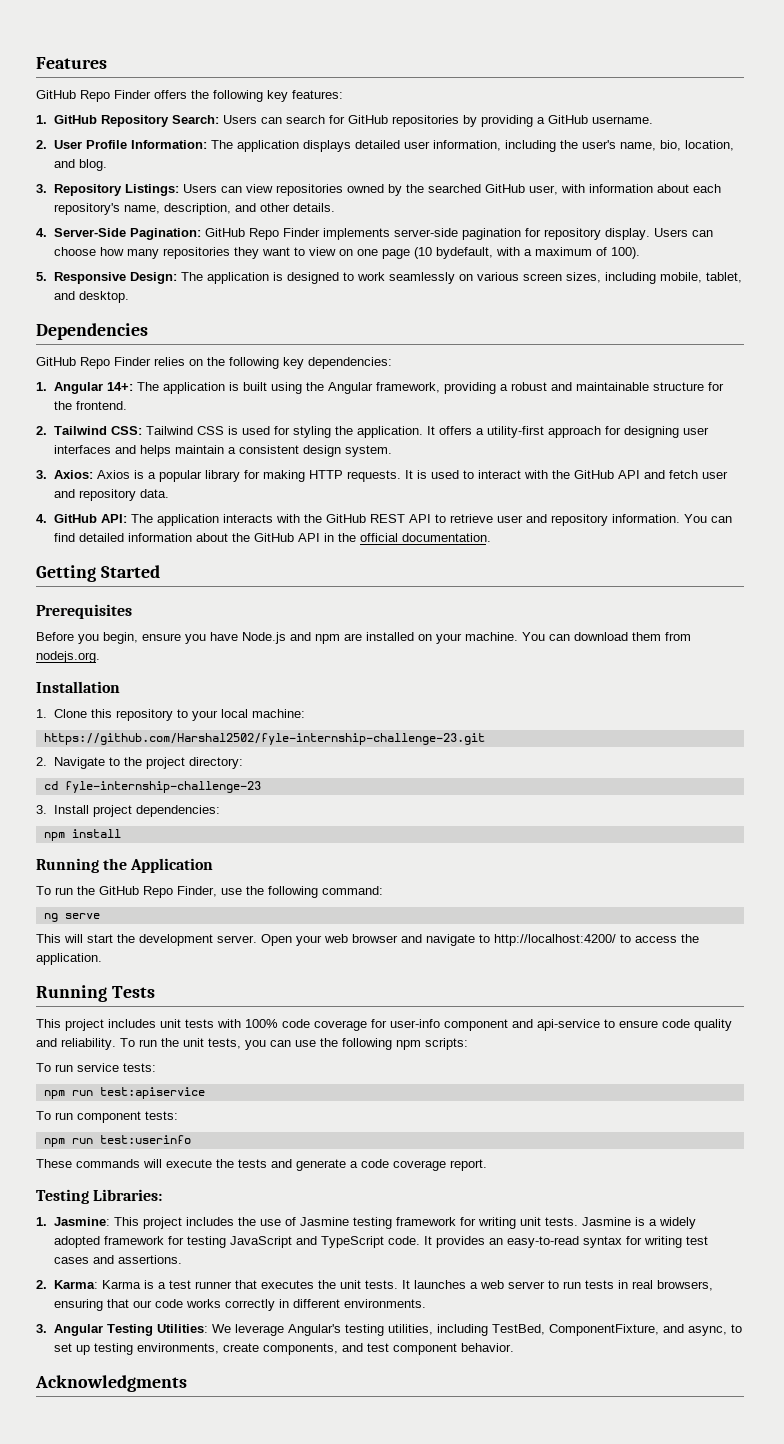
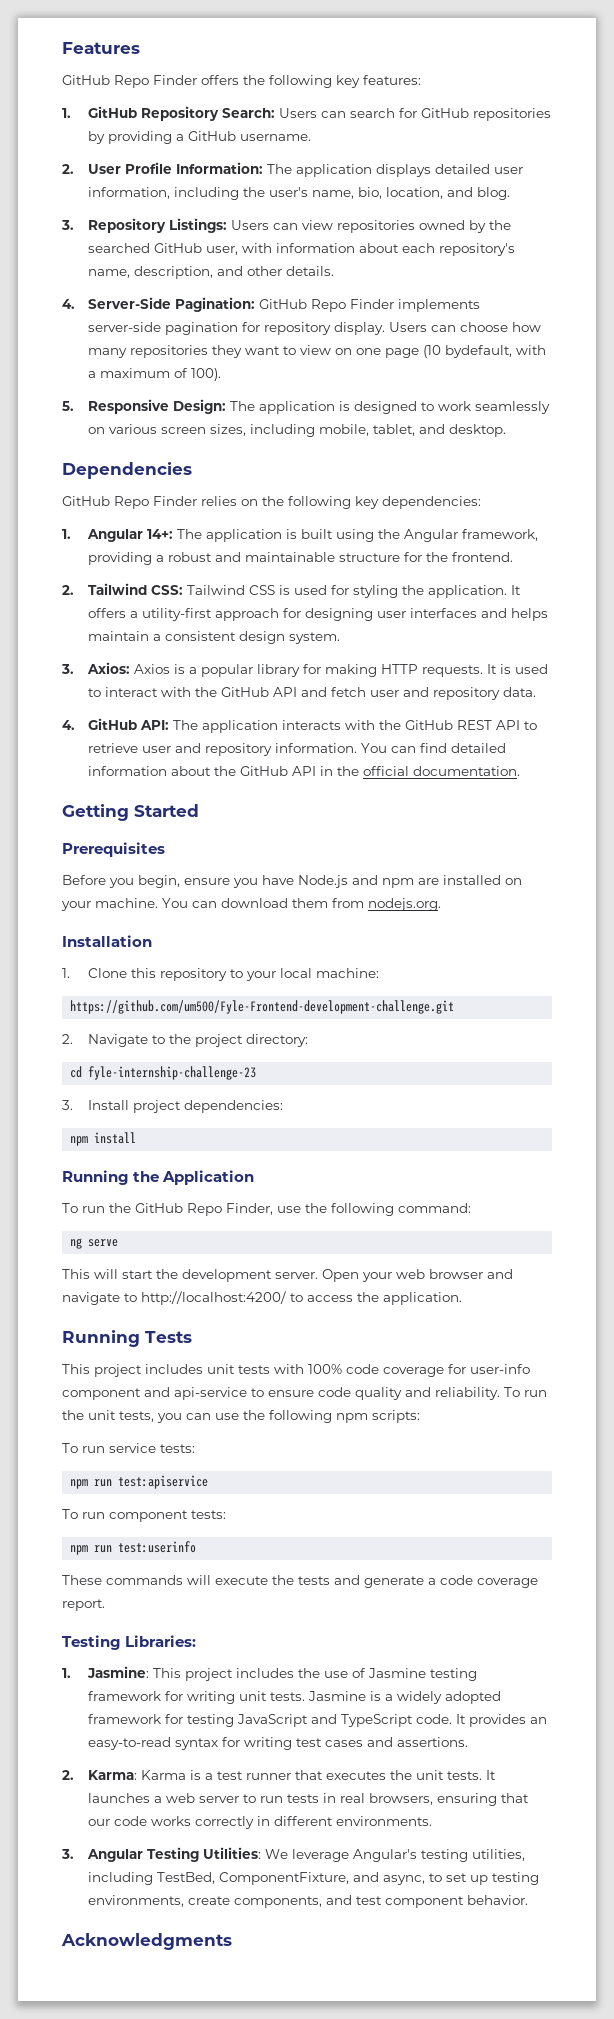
- https://github.com/Harshal2502/fyle-internship-challenge-23.git
+ https://github.com/um500/Fyle-Frontend-development-challenge.git

